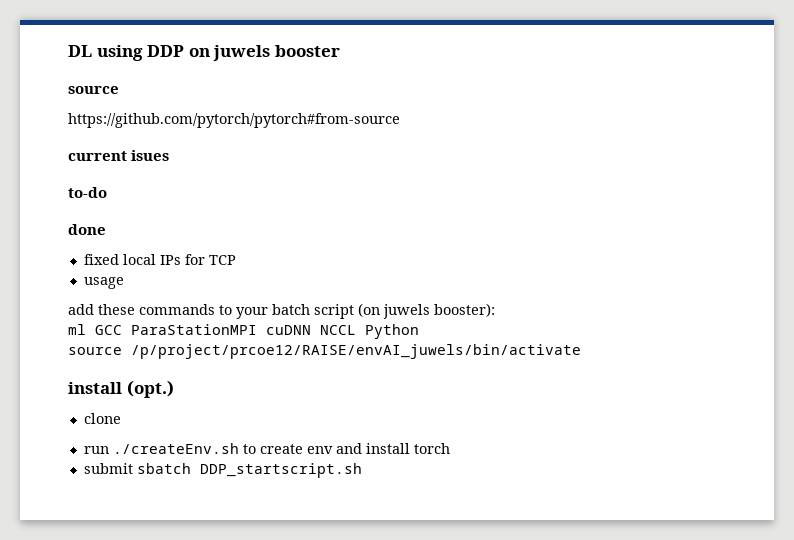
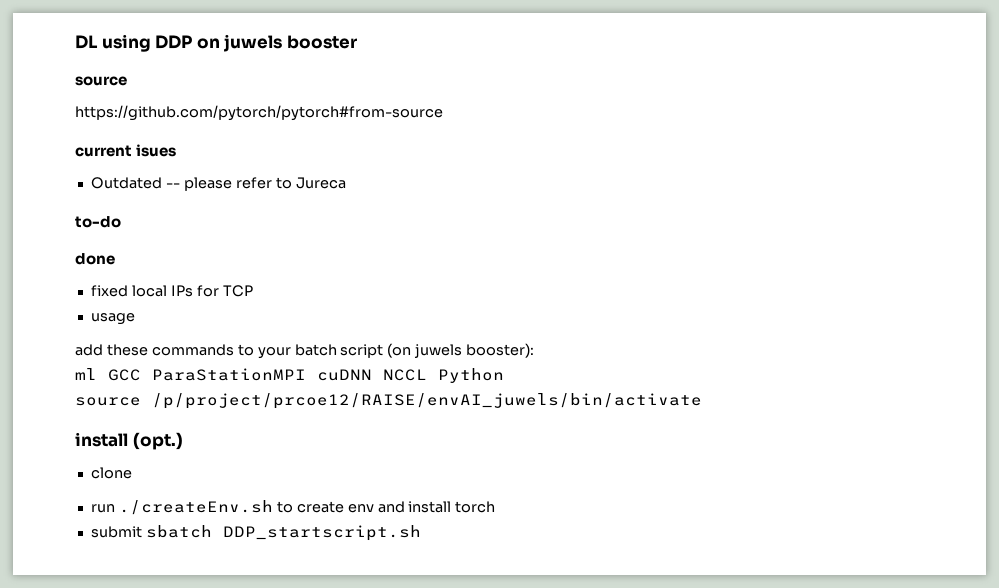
+ Outdated -- please refer to Jureca

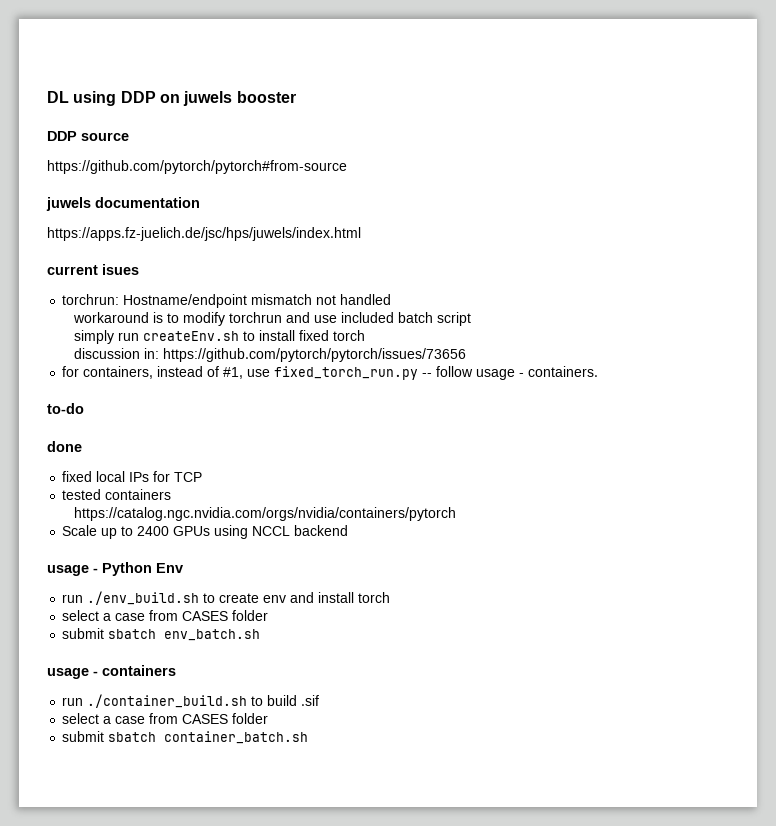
  DL using DDP on juwels booster
- source
+ DDP source
+ juwels documentation
+ https://apps.fz-juelich.de/jsc/hps/juwels/index.html
- Outdated -- please refer to Jureca
+ torchrun: Hostname/endpoint mismatch not handled
+ workaround is to modify torchrun and use included batch script
+ simply run createEnv.sh to install fixed torch
+ discussion in: https://github.com/pytorch/pytorch/issues/73656
+ for containers, instead of #1, use fixed_torch_run.py -- follow usage - containers.
- usage
- add these commands to your batch script (on juwels booster):
- ml GCC ParaStationMPI cuDNN NCCL Python
- source /p/project/prcoe12/RAISE/envAI_juwels/bin/activate
- install (opt.)
- clone
- run ./createEnv.sh to create env and install torch
- submit sbatch DDP_startscript.sh
+ tested containers
+ https://catalog.ngc.nvidia.com/orgs/nvidia/containers/pytorch
+ Scale up to 2400 GPUs using NCCL backend
+ usage - Python Env
+ run ./env_build.sh to create env and install torch
+ select a case from CASES folder
+ submit sbatch env_batch.sh
+ usage - containers
+ run ./container_build.sh to build .sif
+ select a case from CASES folder
+ submit sbatch container_batch.sh

